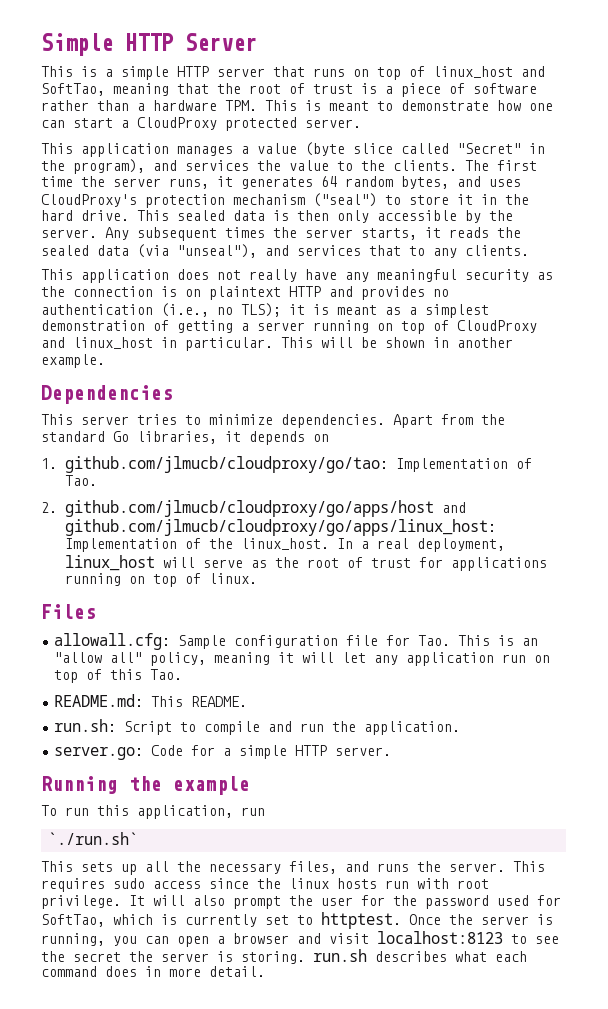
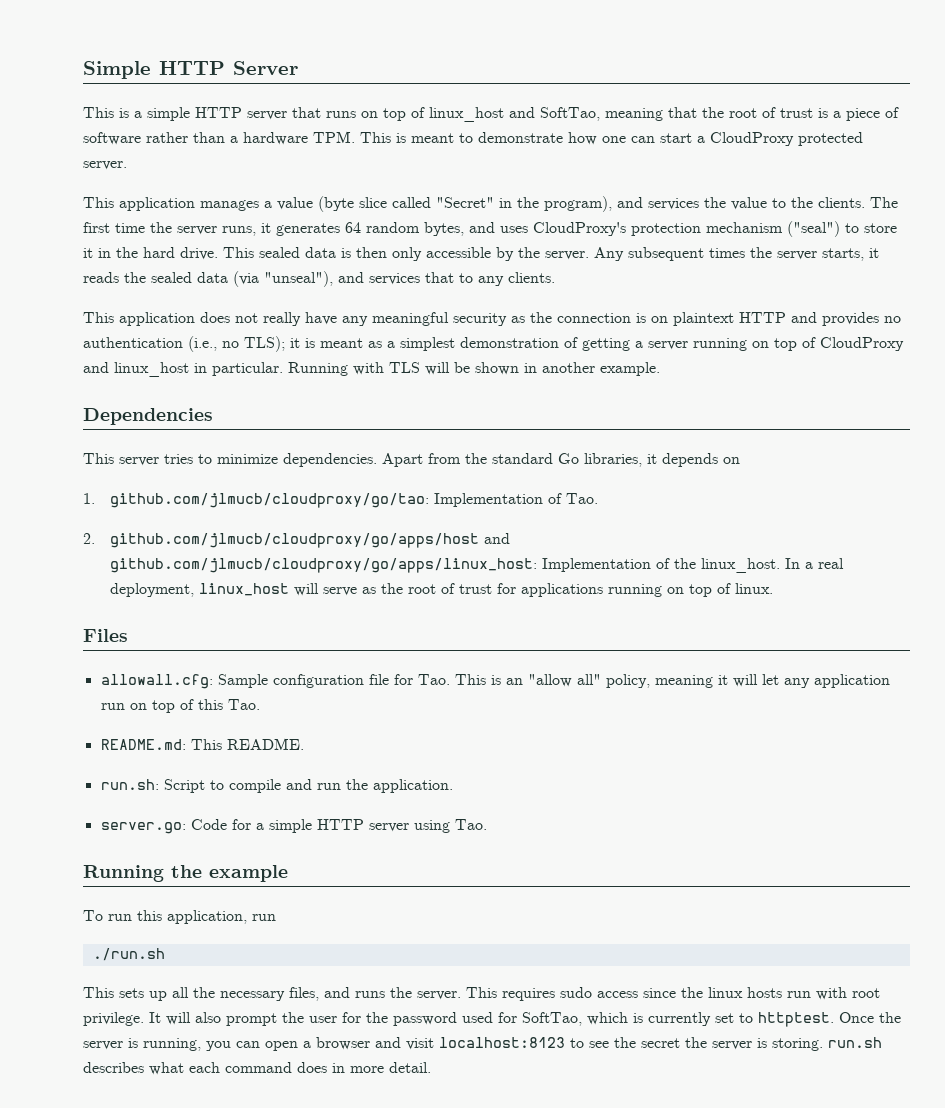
- This will be shown in another example.
+ Running with TLS will be shown in another example.
- server.go: Code for a simple HTTP server.
+ server.go: Code for a simple HTTP server using Tao.
- `./run.sh`
+ ./run.sh

